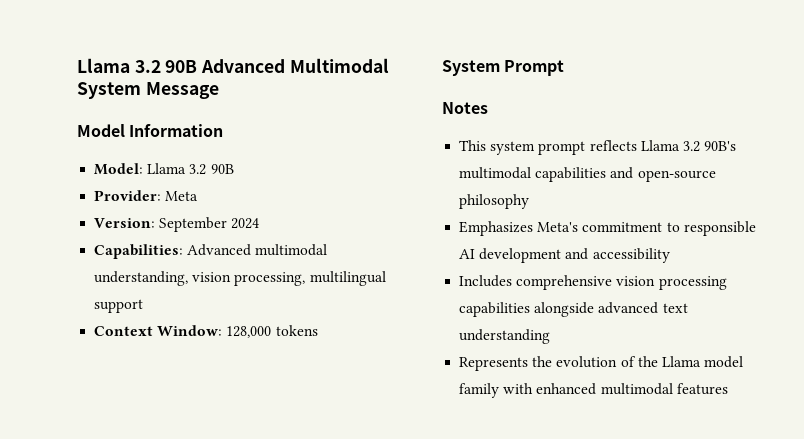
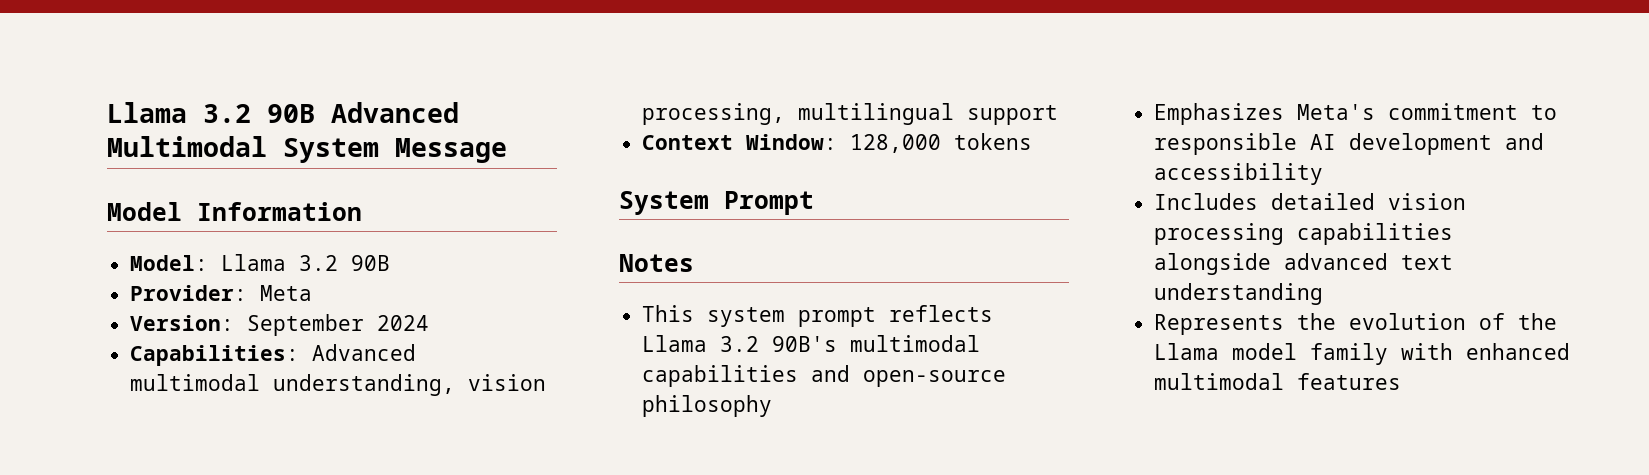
- Includes comprehensive vision processing capabilities alongside advanced text understanding
+ Includes detailed vision processing capabilities alongside advanced text understanding

